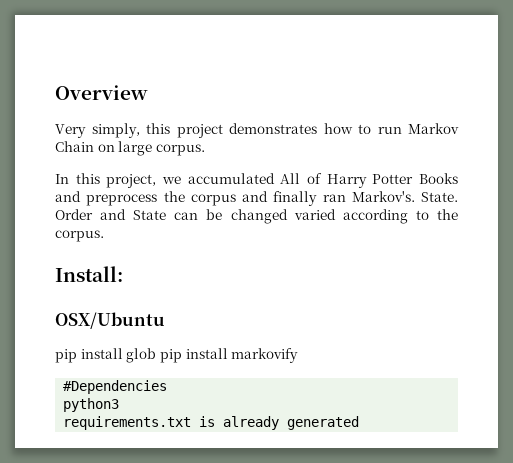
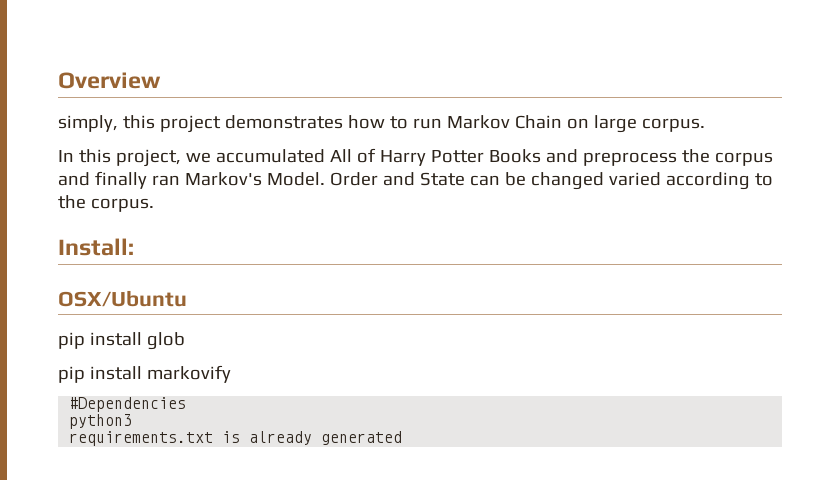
- Very simply, this project demonstrates how to run Markov Chain on large corpus.
+ simply, this project demonstrates how to run Markov Chain on large corpus.
- In this project, we accumulated All of Harry Potter Books and preprocess the corpus and finally ran Markov's. State.
+ In this project, we accumulated All of Harry Potter Books and preprocess the corpus and finally ran Markov's Model.
- pip install glob pip install markovify
+ pip install glob
+ pip install markovify

